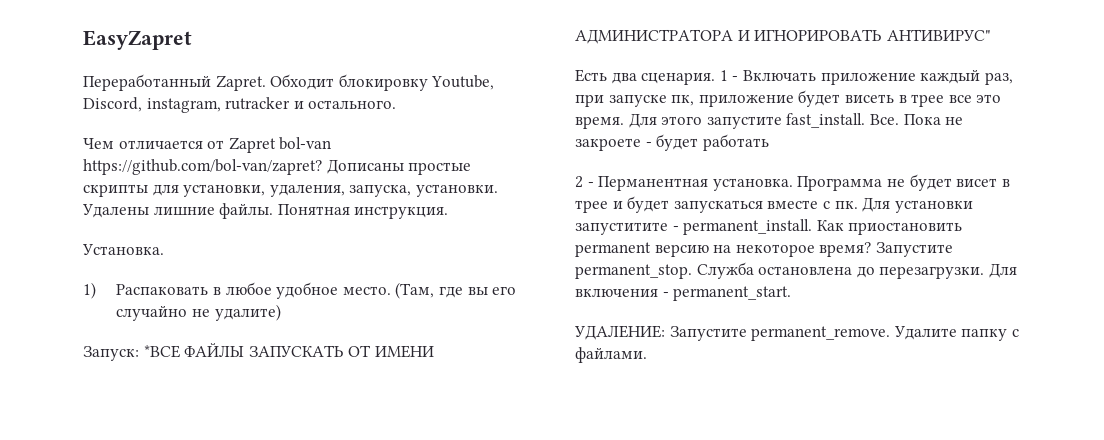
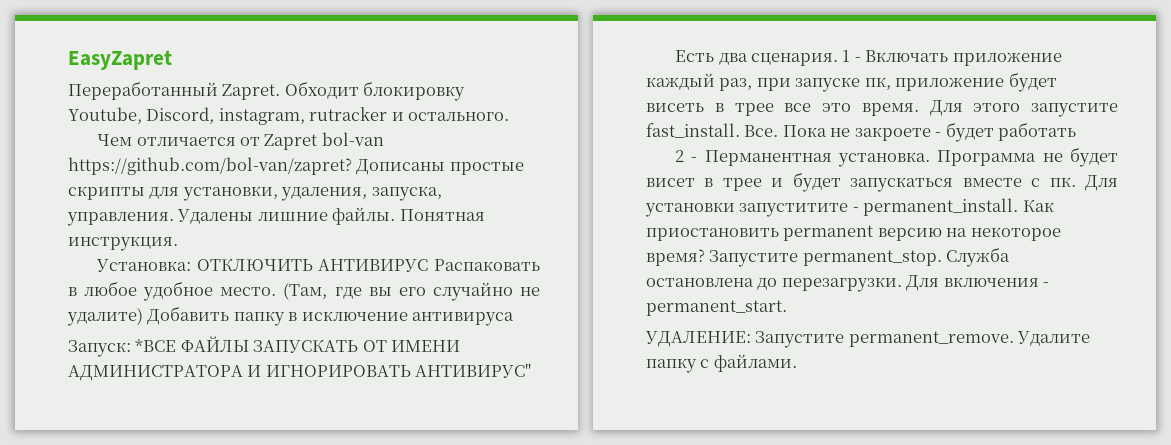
- Дописаны простые скрипты для установки, удаления, запуска, установки.
+ Дописаны простые скрипты для установки, удаления, запуска, управления.
- Установка.
- 1) Распаковать в любое удобное место.
+ Установка: ОТКЛЮЧИТЬ АНТИВИРУС Распаковать в любое удобное место.
- (Там, где вы его случайно не удалите)
+ (Там, где вы его случайно не удалите) Добавить папку в исключение антивируса

